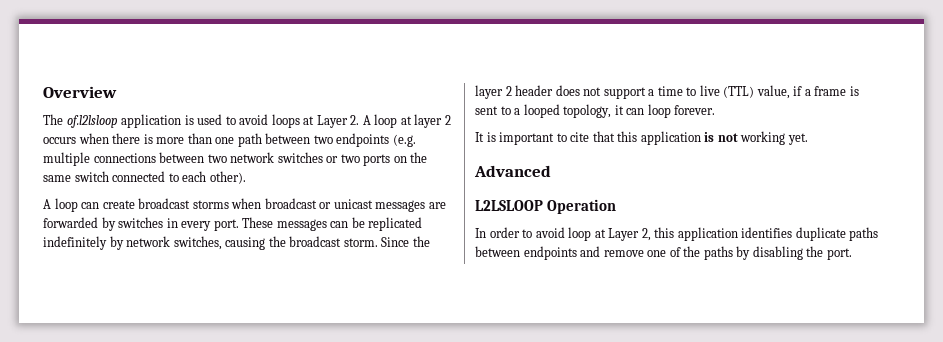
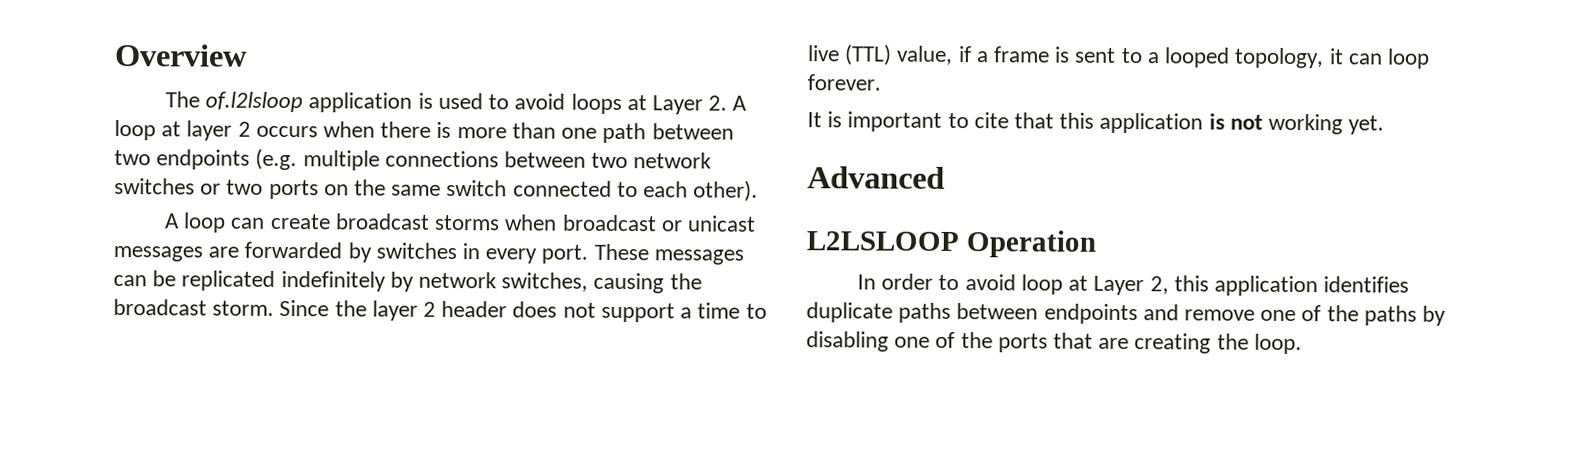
- In order to avoid loop at Layer 2, this application identifies duplicate paths between endpoints and remove one of the paths by disabling the port.
+ In order to avoid loop at Layer 2, this application identifies duplicate paths between endpoints and remove one of the paths by disabling one of the ports that are creating the loop.

